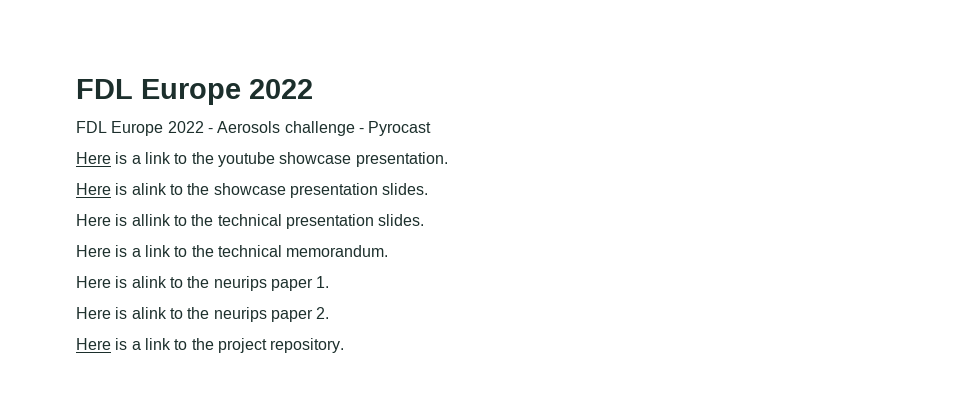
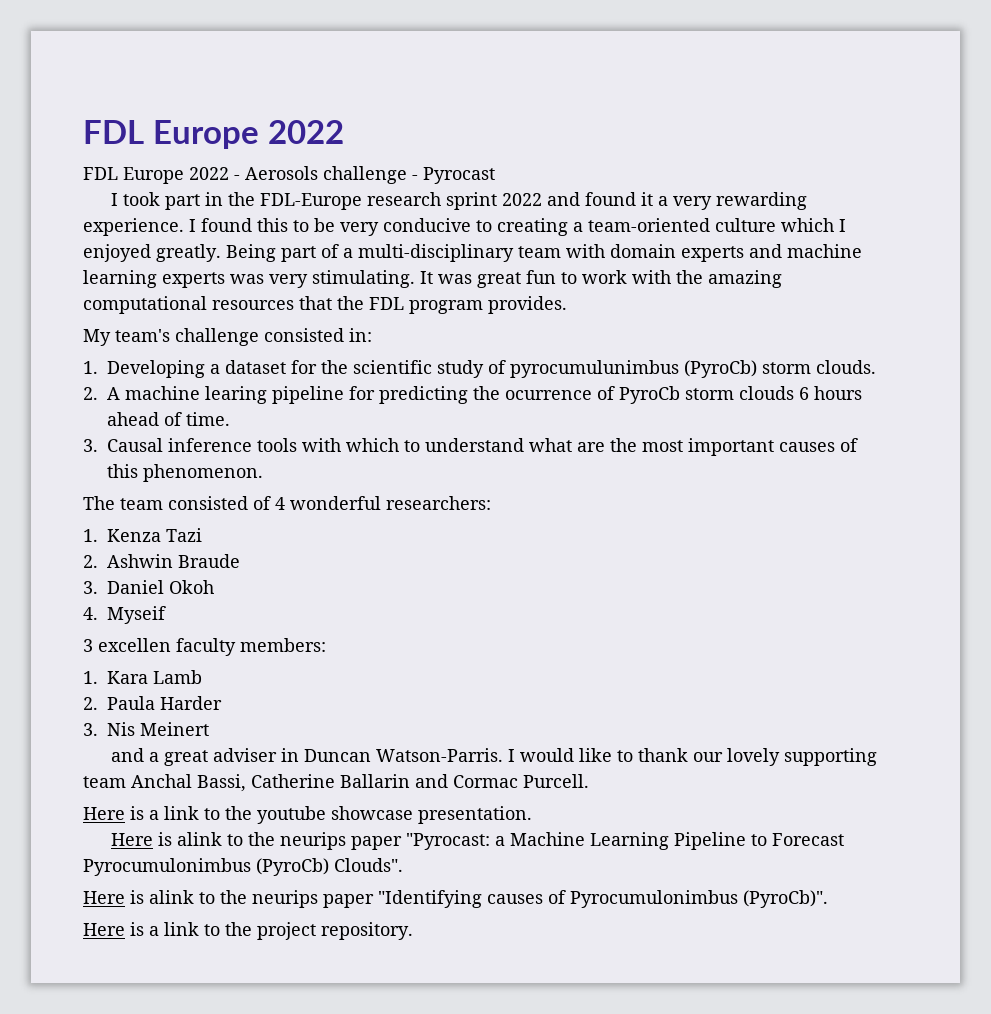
+ I took part in the FDL-Europe research sprint 2022 and found it a very rewarding experience. I found this to be very conducive to creating a team-oriented culture which I enjoyed greatly. Being part of a multi-disciplinary team with domain experts and machine learning experts was very stimulating. It was great fun to work with the amazing computational resources that the FDL program provides.
+ My team's challenge consisted in:
+ 1. Developing a dataset for the scientific study of pyrocumulunimbus (PyroCb) storm clouds.
+ 2. A machine learing pipeline for predicting the ocurrence of PyroCb storm clouds 6 hours ahead of time.
+ 3. Causal inference tools with which to understand what are the most important causes of this phenomenon.
+ The team consisted of 4 wonderful researchers:
+ 1. Kenza Tazi
+ 2. Ashwin Braude
+ 3. Daniel Okoh
+ 4. Myseif
+ 3 excellen faculty members:
+ 1. Kara Lamb
+ 2. Paula Harder
+ 3. Nis Meinert
+ and a great adviser in Duncan Watson-Parris. I would like to thank our lovely supporting team Anchal Bassi, Catherine Ballarin and Cormac Purcell.
- Here is alink to the showcase presentation slides.
- Here is allink to the technical presentation slides.
- Here is a link to the technical memorandum.
- Here is alink to the neurips paper 1.
- Here is alink to the neurips paper 2.
+ Here is alink to the neurips paper "Pyrocast: a Machine Learning Pipeline to Forecast Pyrocumulonimbus (PyroCb) Clouds".
+ Here is alink to the neurips paper "Identifying causes of Pyrocumulonimbus (PyroCb)".

